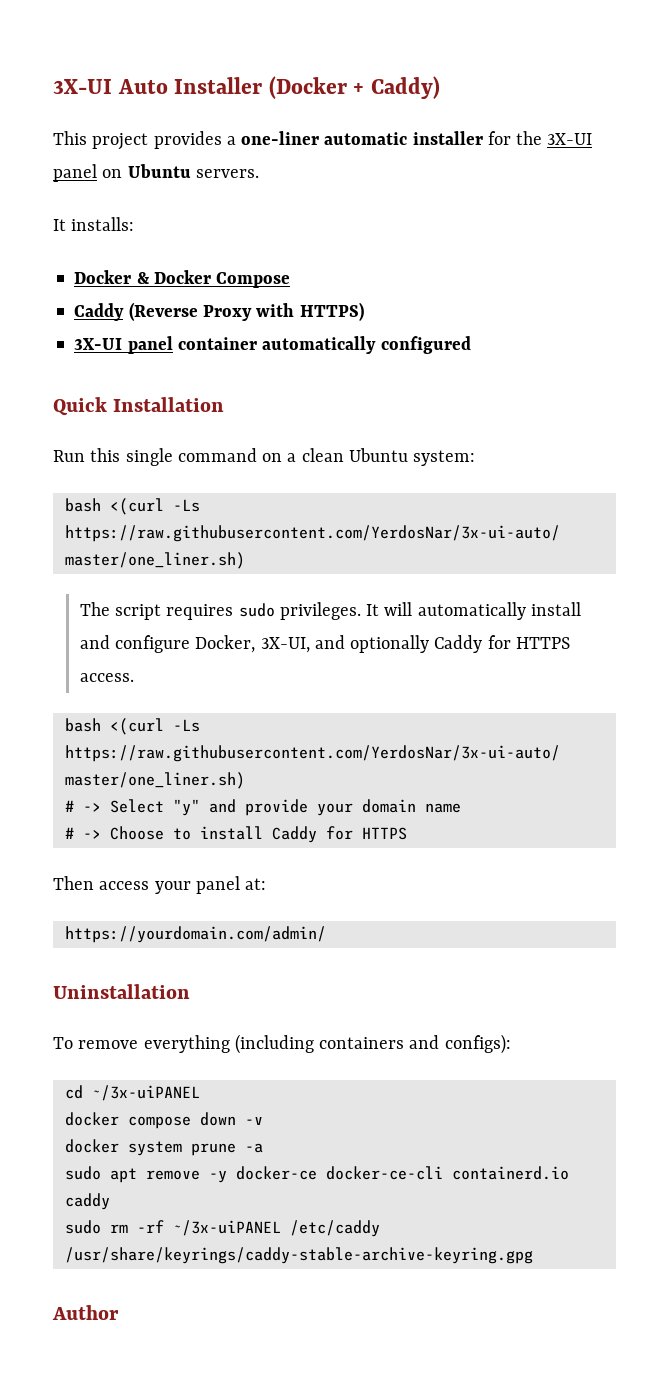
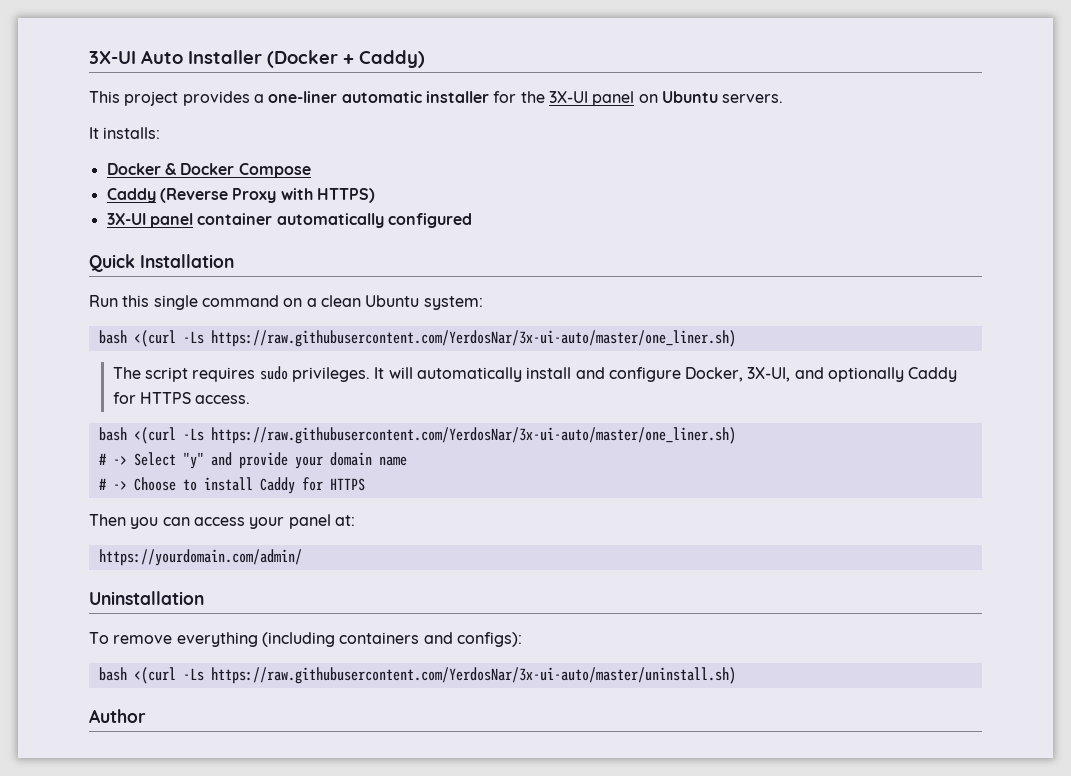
- Then access your panel at:
+ Then you can access your panel at:
- cd ~/3x-uiPANEL
- docker compose down -v
- docker system prune -a
- sudo apt remove -y docker-ce docker-ce-cli containerd.io caddy
- sudo rm -rf ~/3x-uiPANEL /etc/caddy /usr/share/keyrings/caddy-stable-archive-keyring.gpg
+ bash <(curl -Ls https://raw.githubusercontent.com/YerdosNar/3x-ui-auto/master/uninstall.sh)

